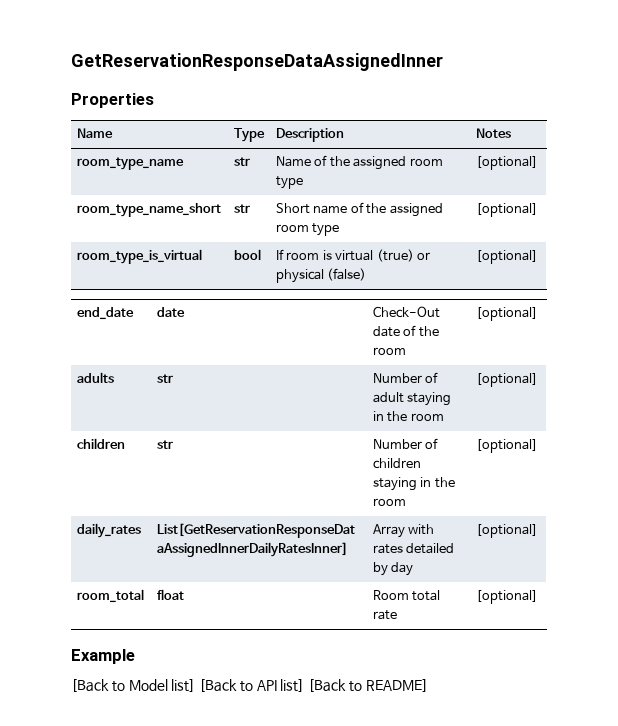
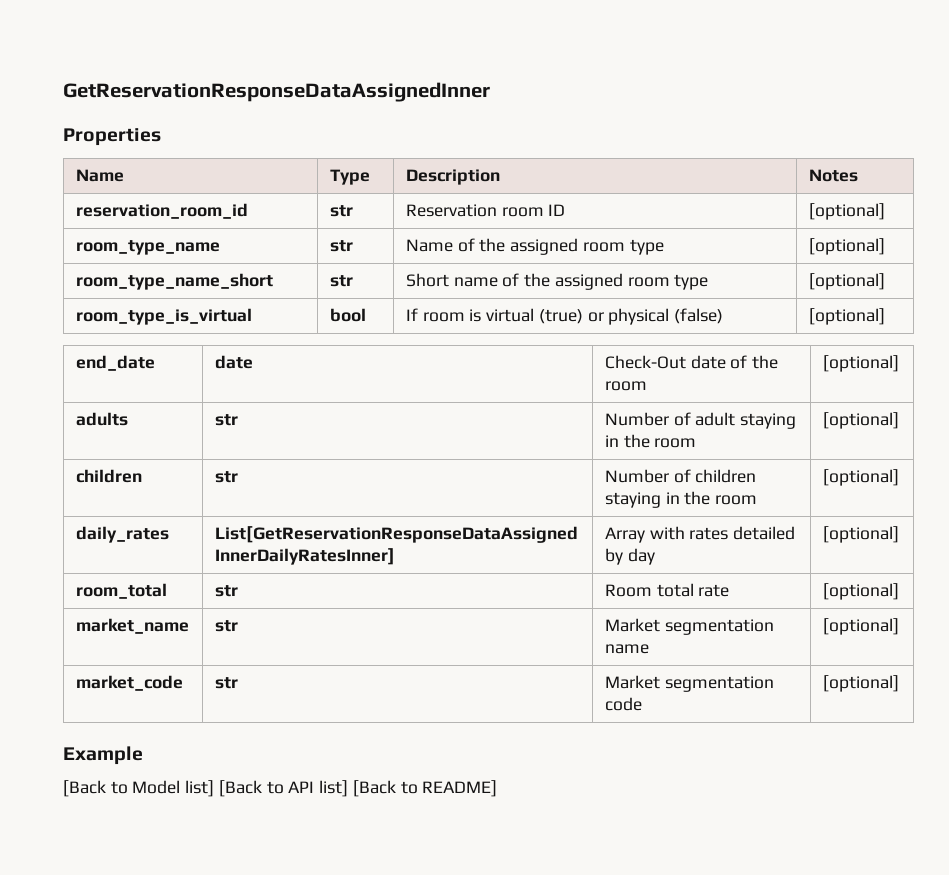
+ reservation_room_id | str | Reservation room ID | [optional]
- room_total | float | Room total rate | [optional]
+ room_total | str | Room total rate | [optional]
+ market_name | str | Market segmentation name | [optional]
+ market_code | str | Market segmentation code | [optional]

